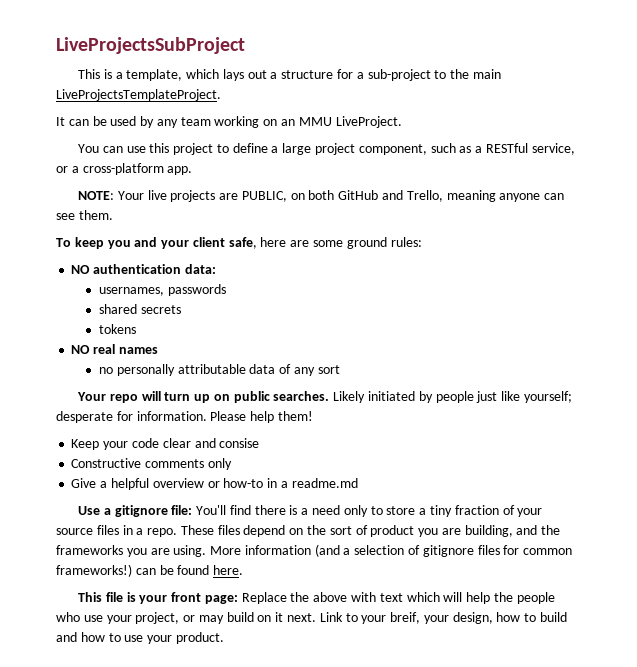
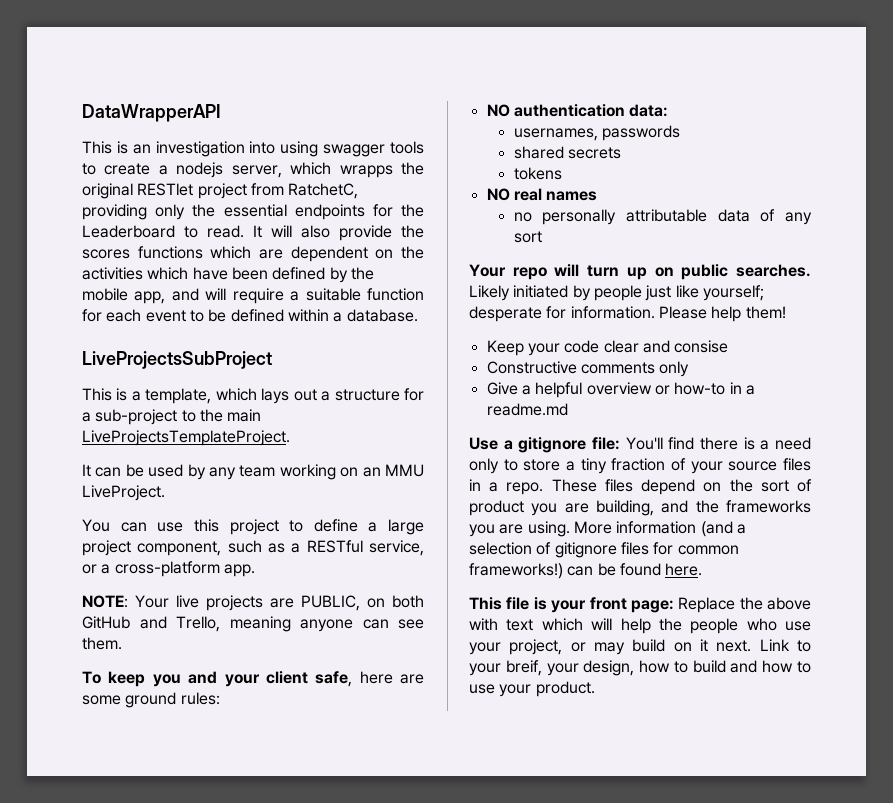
+ DataWrapperAPI
+ This is an investigation into using swagger tools to create a nodejs server, which wrapps the original RESTlet project from RatchetC, providing only the essential endpoints for the Leaderboard to read. It will also provide the scores functions which are dependent on the activities which have been defined by the mobile app, and will require a suitable function for each event to be defined within a database.

